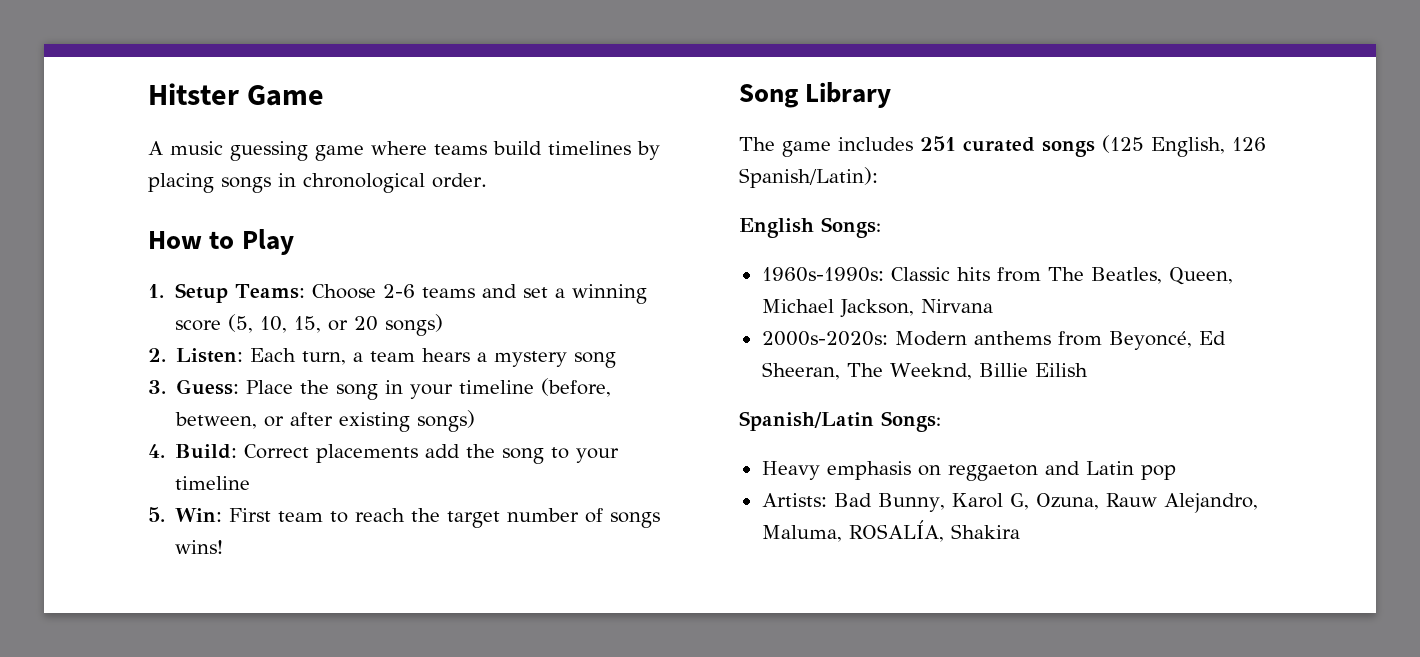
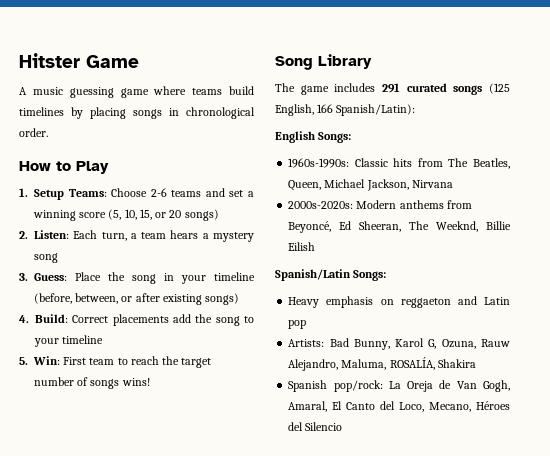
- The game includes 251 curated songs (125 English, 126 Spanish/Latin):
+ The game includes 291 curated songs (125 English, 166 Spanish/Latin):
+ Spanish pop/rock: La Oreja de Van Gogh, Amaral, El Canto del Loco, Mecano, Héroes del Silencio

